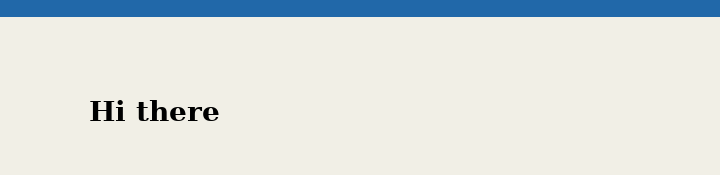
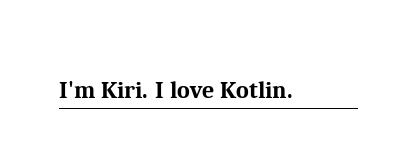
- Hi there
+ I'm Kiri. I love Kotlin.

